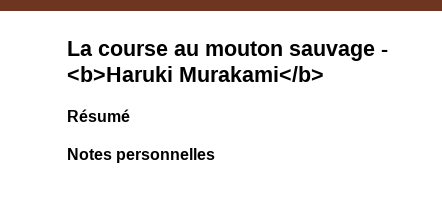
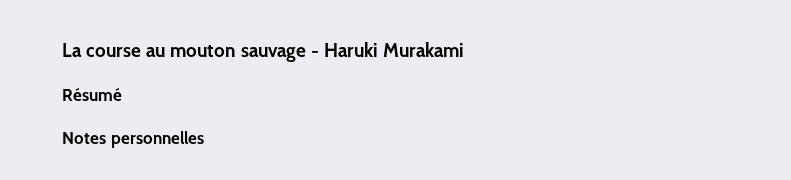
- La course au mouton sauvage - <b>Haruki Murakami</b>
+ La course au mouton sauvage - Haruki Murakami

